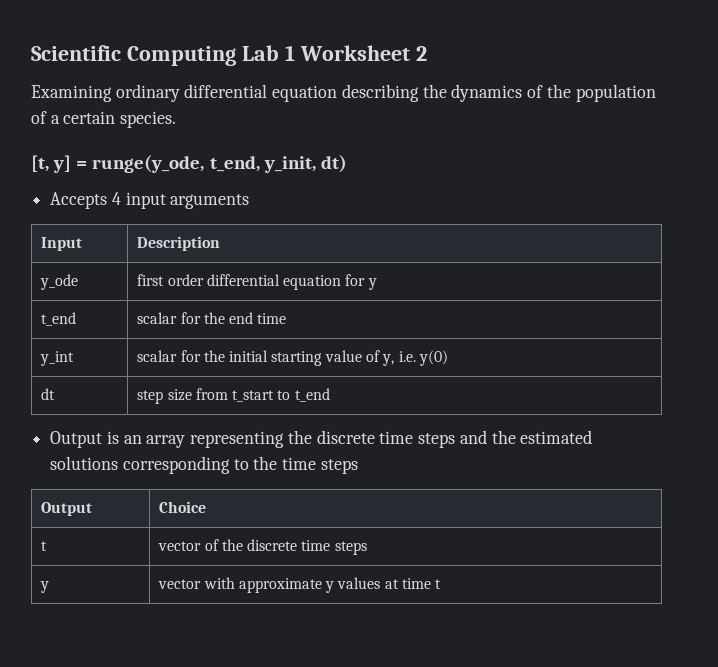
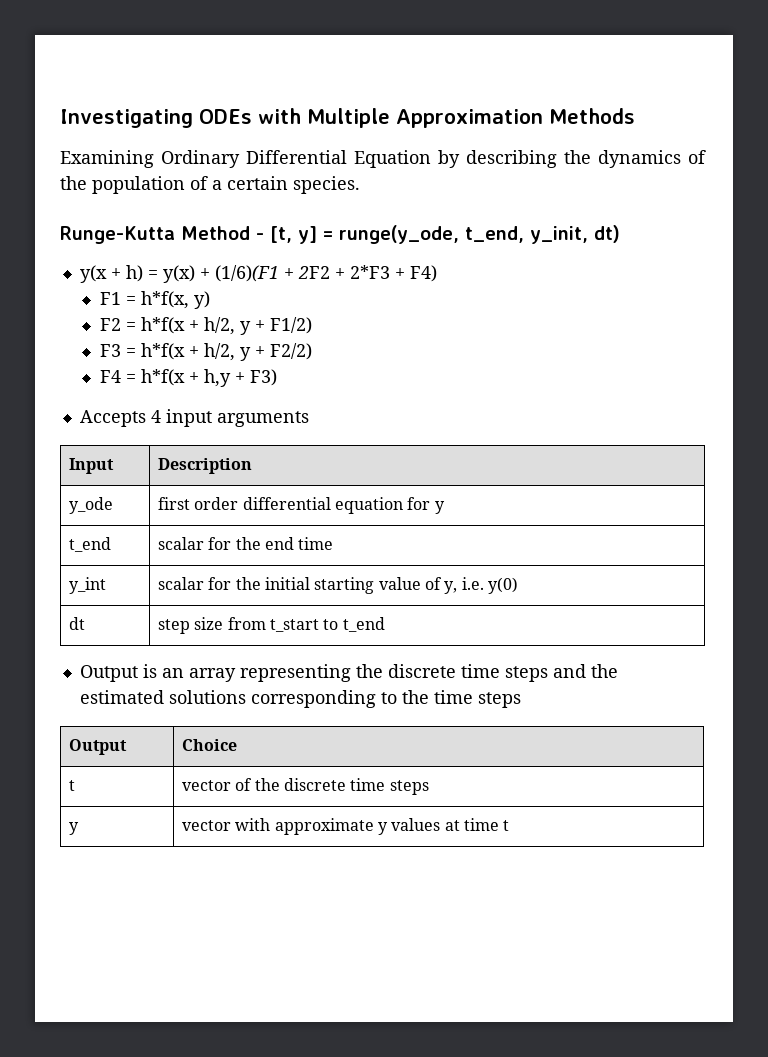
- Scientific Computing Lab 1 Worksheet 2
- Examining ordinary differential equation describing the dynamics of the population of a certain species.
+ Investigating ODEs with Multiple Approximation Methods
+ Examining Ordinary Differential Equation by describing the dynamics of the population of a certain species.
- [t, y] = runge(y_ode, t_end, y_init, dt)
+ Runge-Kutta Method - [t, y] = runge(y_ode, t_end, y_init, dt)
+ y(x + h) = y(x) + (1/6)(F1 + 2F2 + 2*F3 + F4)
+ F1 = h*f(x, y)
+ F2 = h*f(x + h/2, y + F1/2)
+ F3 = h*f(x + h/2, y + F2/2)
+ F4 = h*f(x + h,y + F3)

